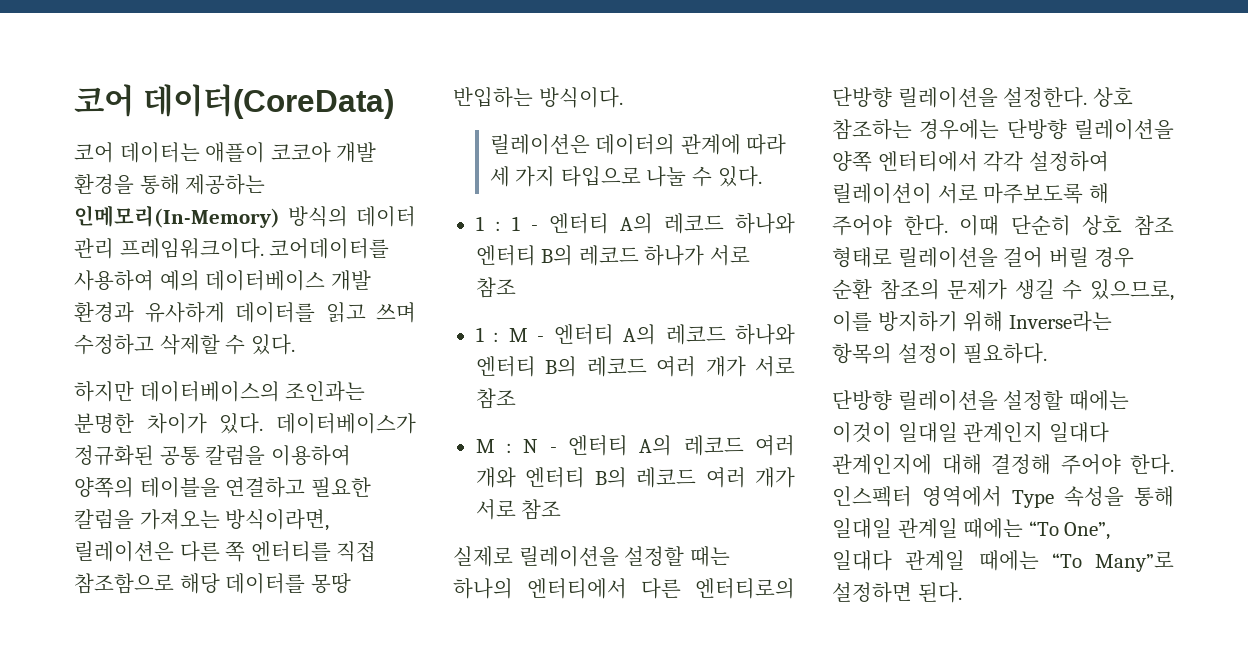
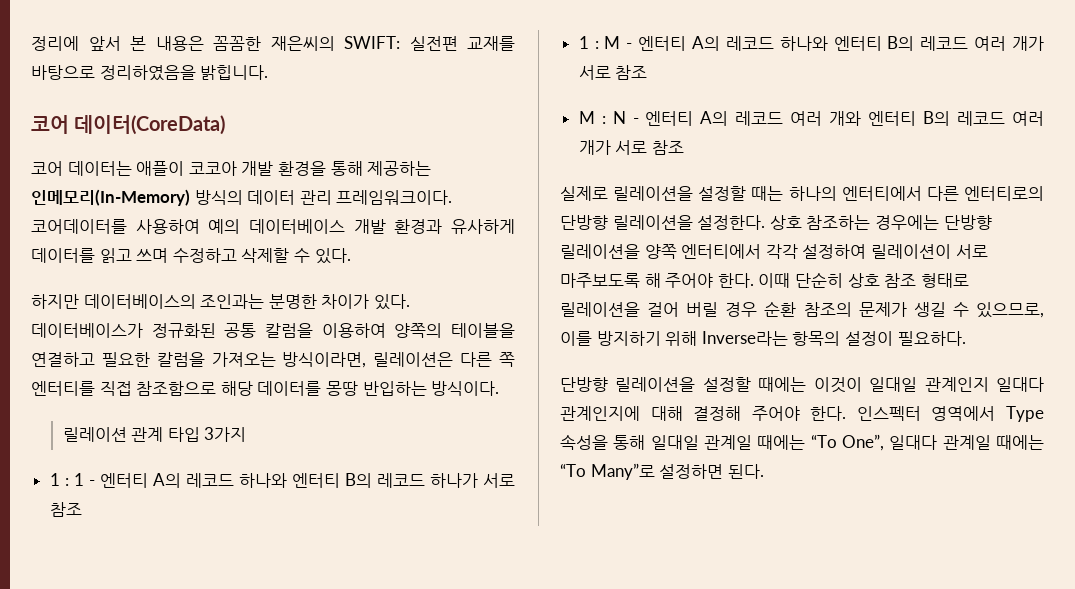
+ 정리에 앞서 본 내용은 꼼꼼한 재은씨의 SWIFT: 실전편 교재를 바탕으로 정리하였음을 밝힙니다.
- 릴레이션은 데이터의 관계에 따라 세 가지 타입으로 나눌 수 있다.
+ 릴레이션 관계 타입 3가지

